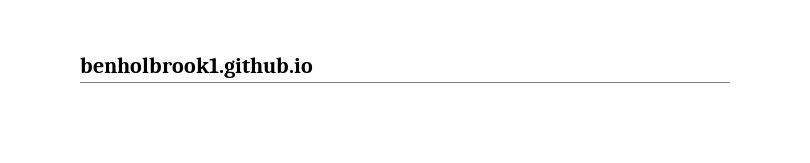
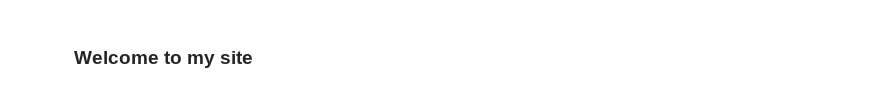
- benholbrook1.github.io
+ Welcome to my site

